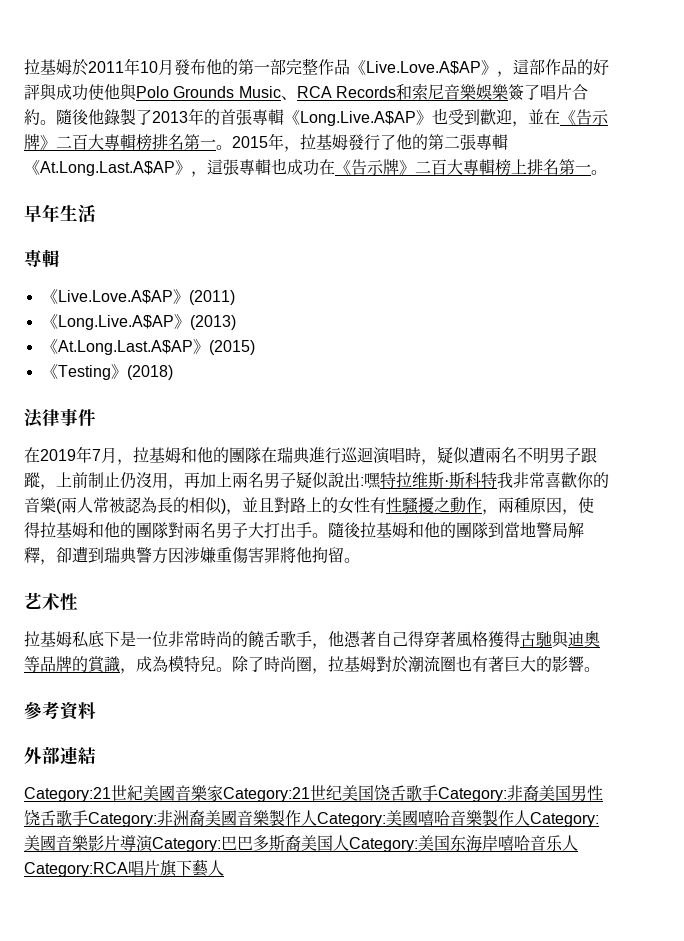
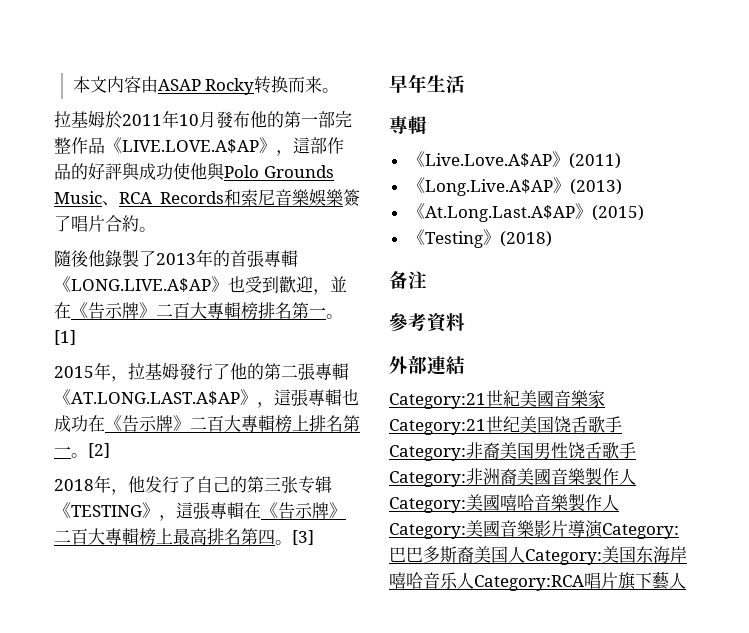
+ 本文内容由ASAP Rocky转换而来。
- 拉基姆於2011年10月發布他的第一部完整作品《Live.Love.A$AP》，這部作品的好評與成功使他與Polo Grounds Music、RCA Records和索尼音樂娛樂簽了唱片合約。隨後他錄製了2013年的首張專輯《Long.Live.A$AP》也受到歡迎，並在《告示牌》二百大專輯榜排名第一。2015年，拉基姆發行了他的第二張專輯《At.Long.Last.A$AP》，這張專輯也成功在《告示牌》二百大專輯榜上排名第一。
+ 拉基姆於2011年10月發布他的第一部完整作品《LIVE.LOVE.A$AP》，這部作品的好評與成功使他與Polo Grounds Music、RCA Records和索尼音樂娛樂簽了唱片合約。
+ 隨後他錄製了2013年的首張專輯《LONG.LIVE.A$AP》也受到歡迎，並在《告示牌》二百大專輯榜排名第一。[1]
+ 2015年，拉基姆發行了他的第二張專輯《AT.LONG.LAST.A$AP》，這張專輯也成功在《告示牌》二百大專輯榜上排名第一。[2]
+ 2018年，他发行了自己的第三张专辑《TESTING》，這張專輯在《告示牌》二百大專輯榜上最高排名第四。[3]
- 法律事件
- 在2019年7月，拉基姆和他的團隊在瑞典進行巡迴演唱時，疑似遭兩名不明男子跟蹤，上前制止仍沒用，再加上兩名男子疑似說出:嘿特拉维斯·斯科特我非常喜歡你的音樂(兩人常被認為長的相似)，並且對路上的女性有性騷擾之動作，兩種原因，使得拉基姆和他的團隊對兩名男子大打出手。隨後拉基姆和他的團隊到當地警局解釋，卻遭到瑞典警方因涉嫌重傷害罪將他拘留。
- 艺术性
- 拉基姆私底下是一位非常時尚的饒舌歌手，他憑著自己得穿著風格獲得古馳與迪奧等品牌的賞識，成為模特兒。除了時尚圈，拉基姆對於潮流圈也有著巨大的影響。
+ 备注

